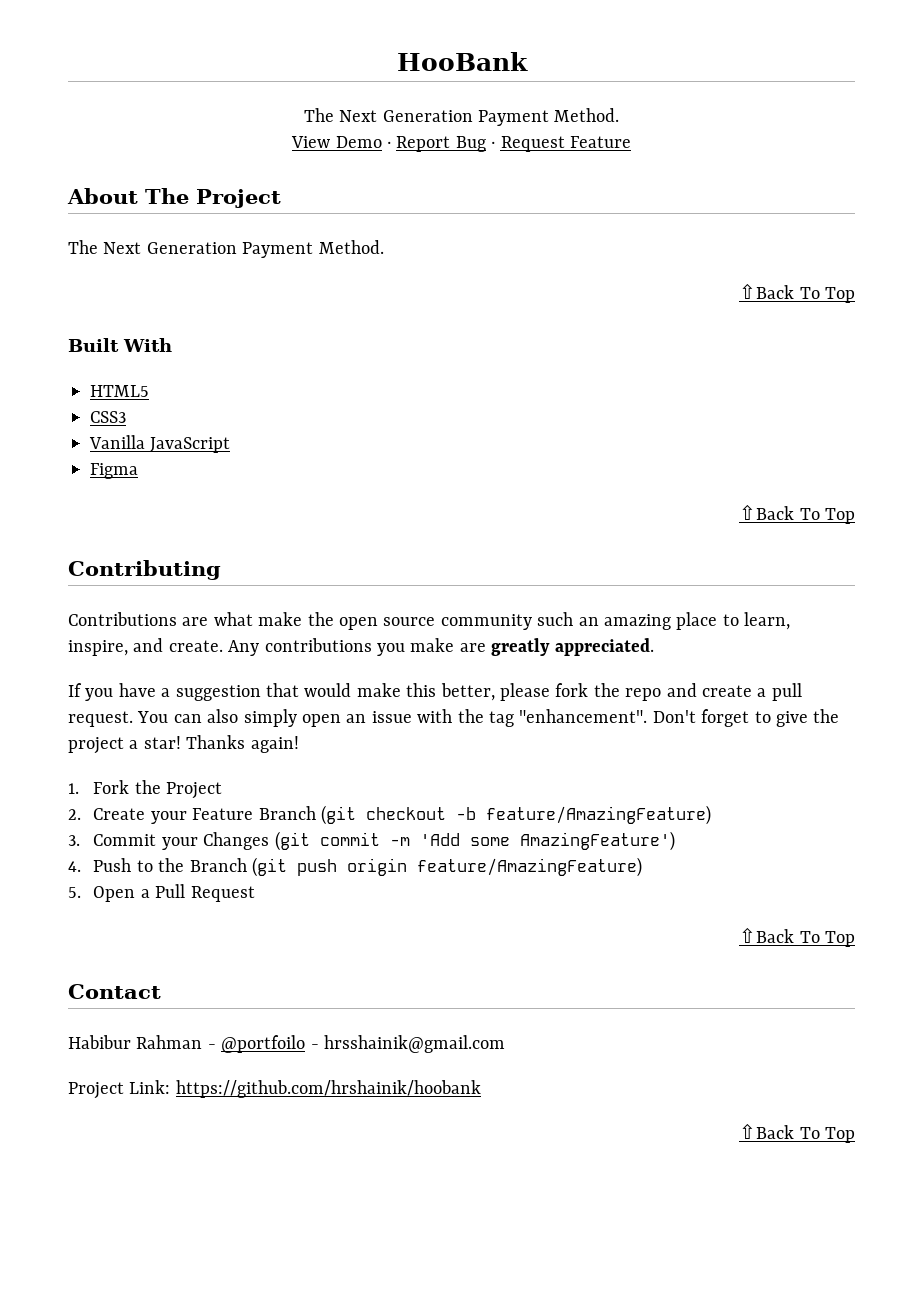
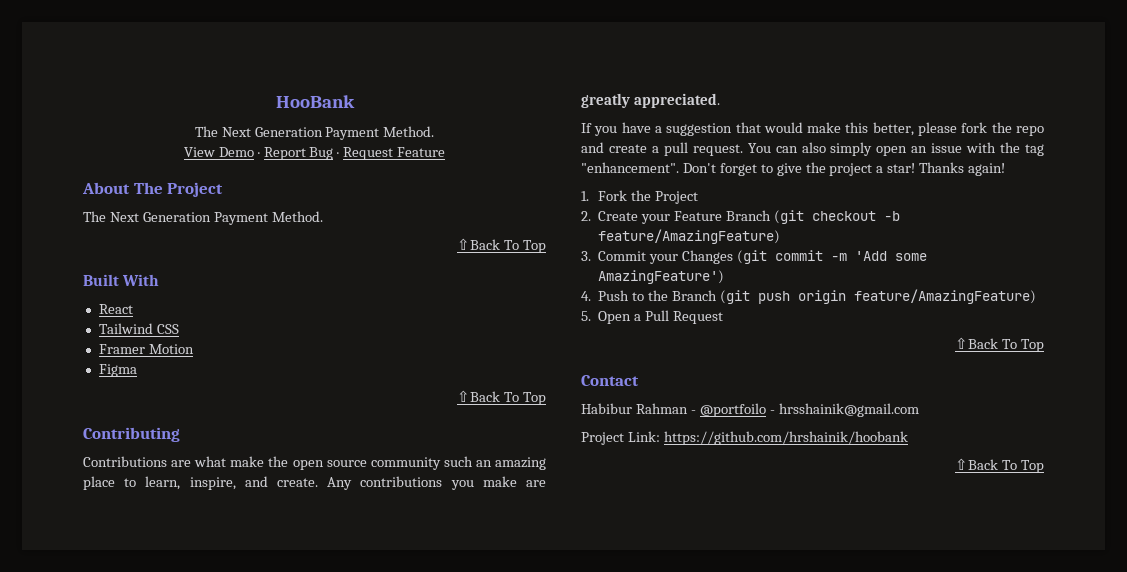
- HTML5
- CSS3
- Vanilla JavaScript
+ React
+ Tailwind CSS
+ Framer Motion

